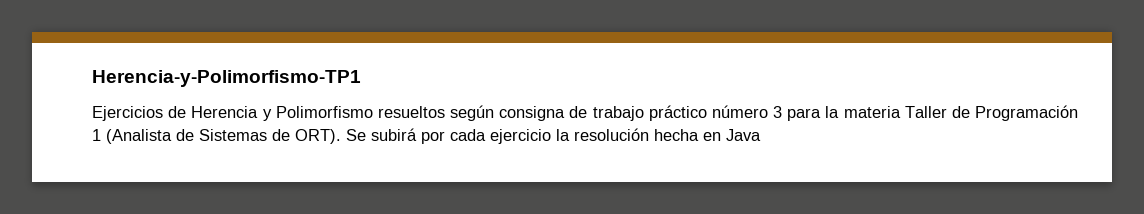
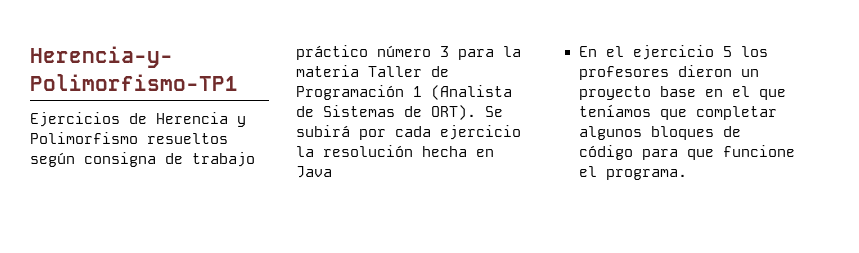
+ En el ejercicio 5 los profesores dieron un proyecto base en el que teníamos que completar algunos bloques de código para que funcione el programa.

